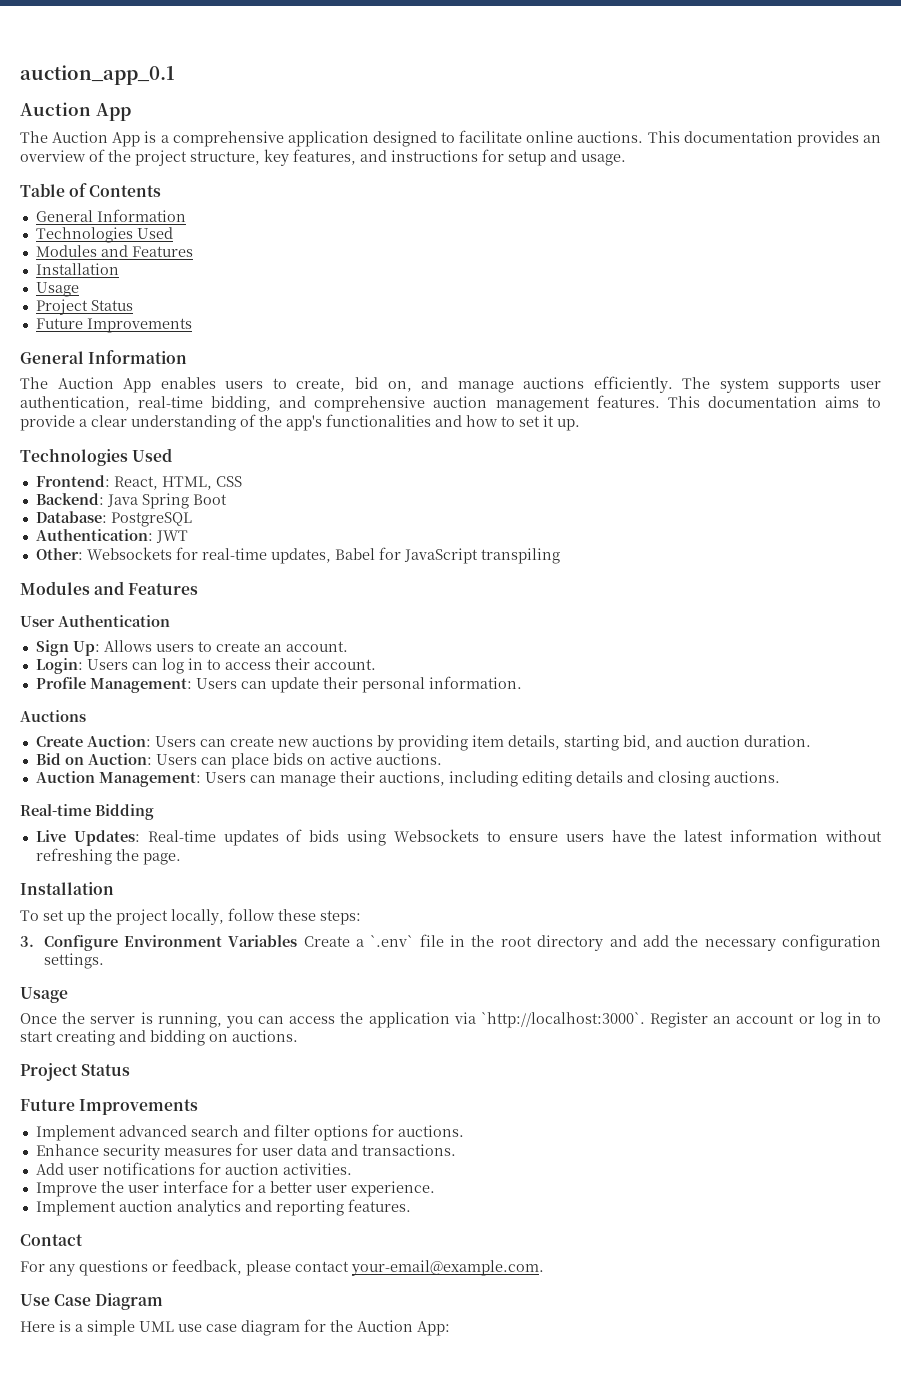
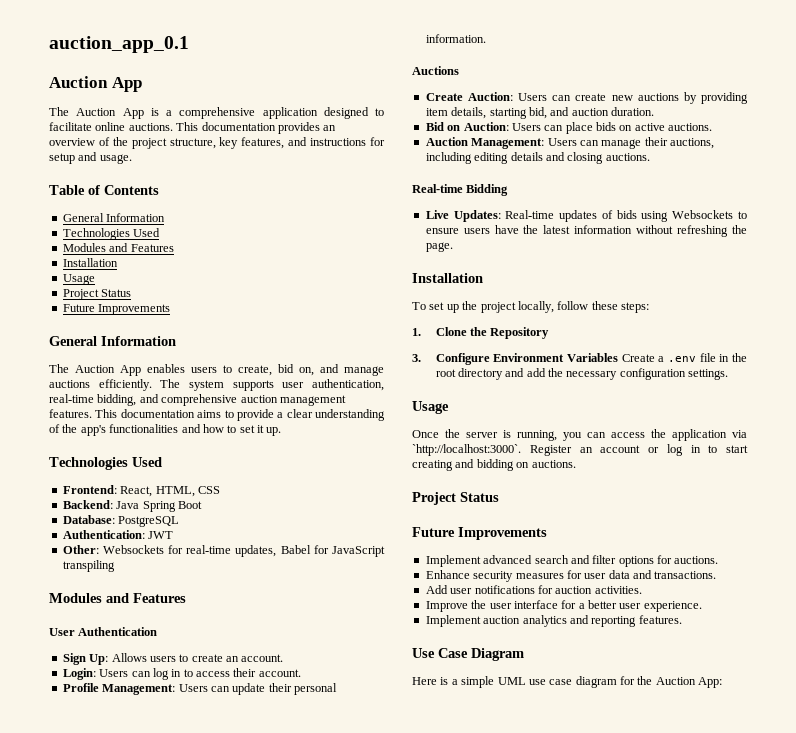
+ 1. Clone the Repository
- 3. Configure Environment Variables Create a `.env` file in the root directory and add the necessary configuration settings.
+ 3. Configure Environment Variables Create a .env file in the root directory and add the necessary configuration settings.
- Contact
- For any questions or feedback, please contact your-email@example.com.

